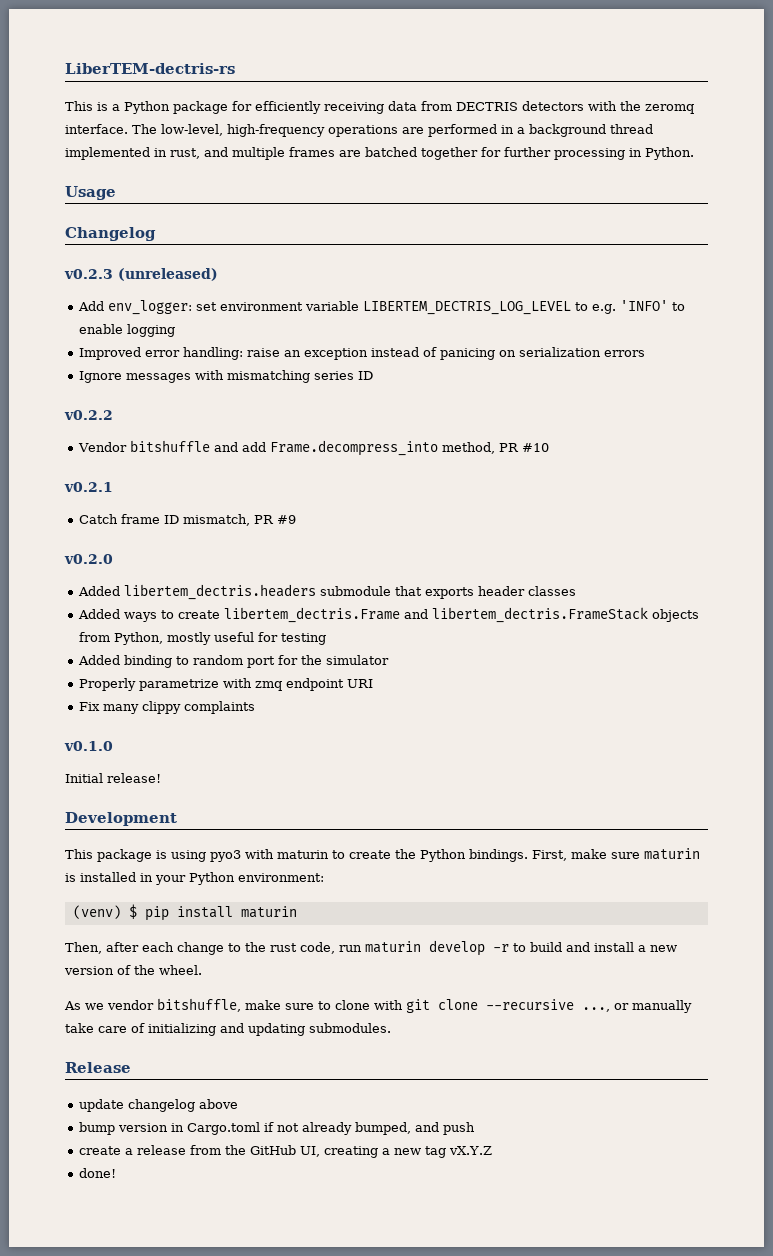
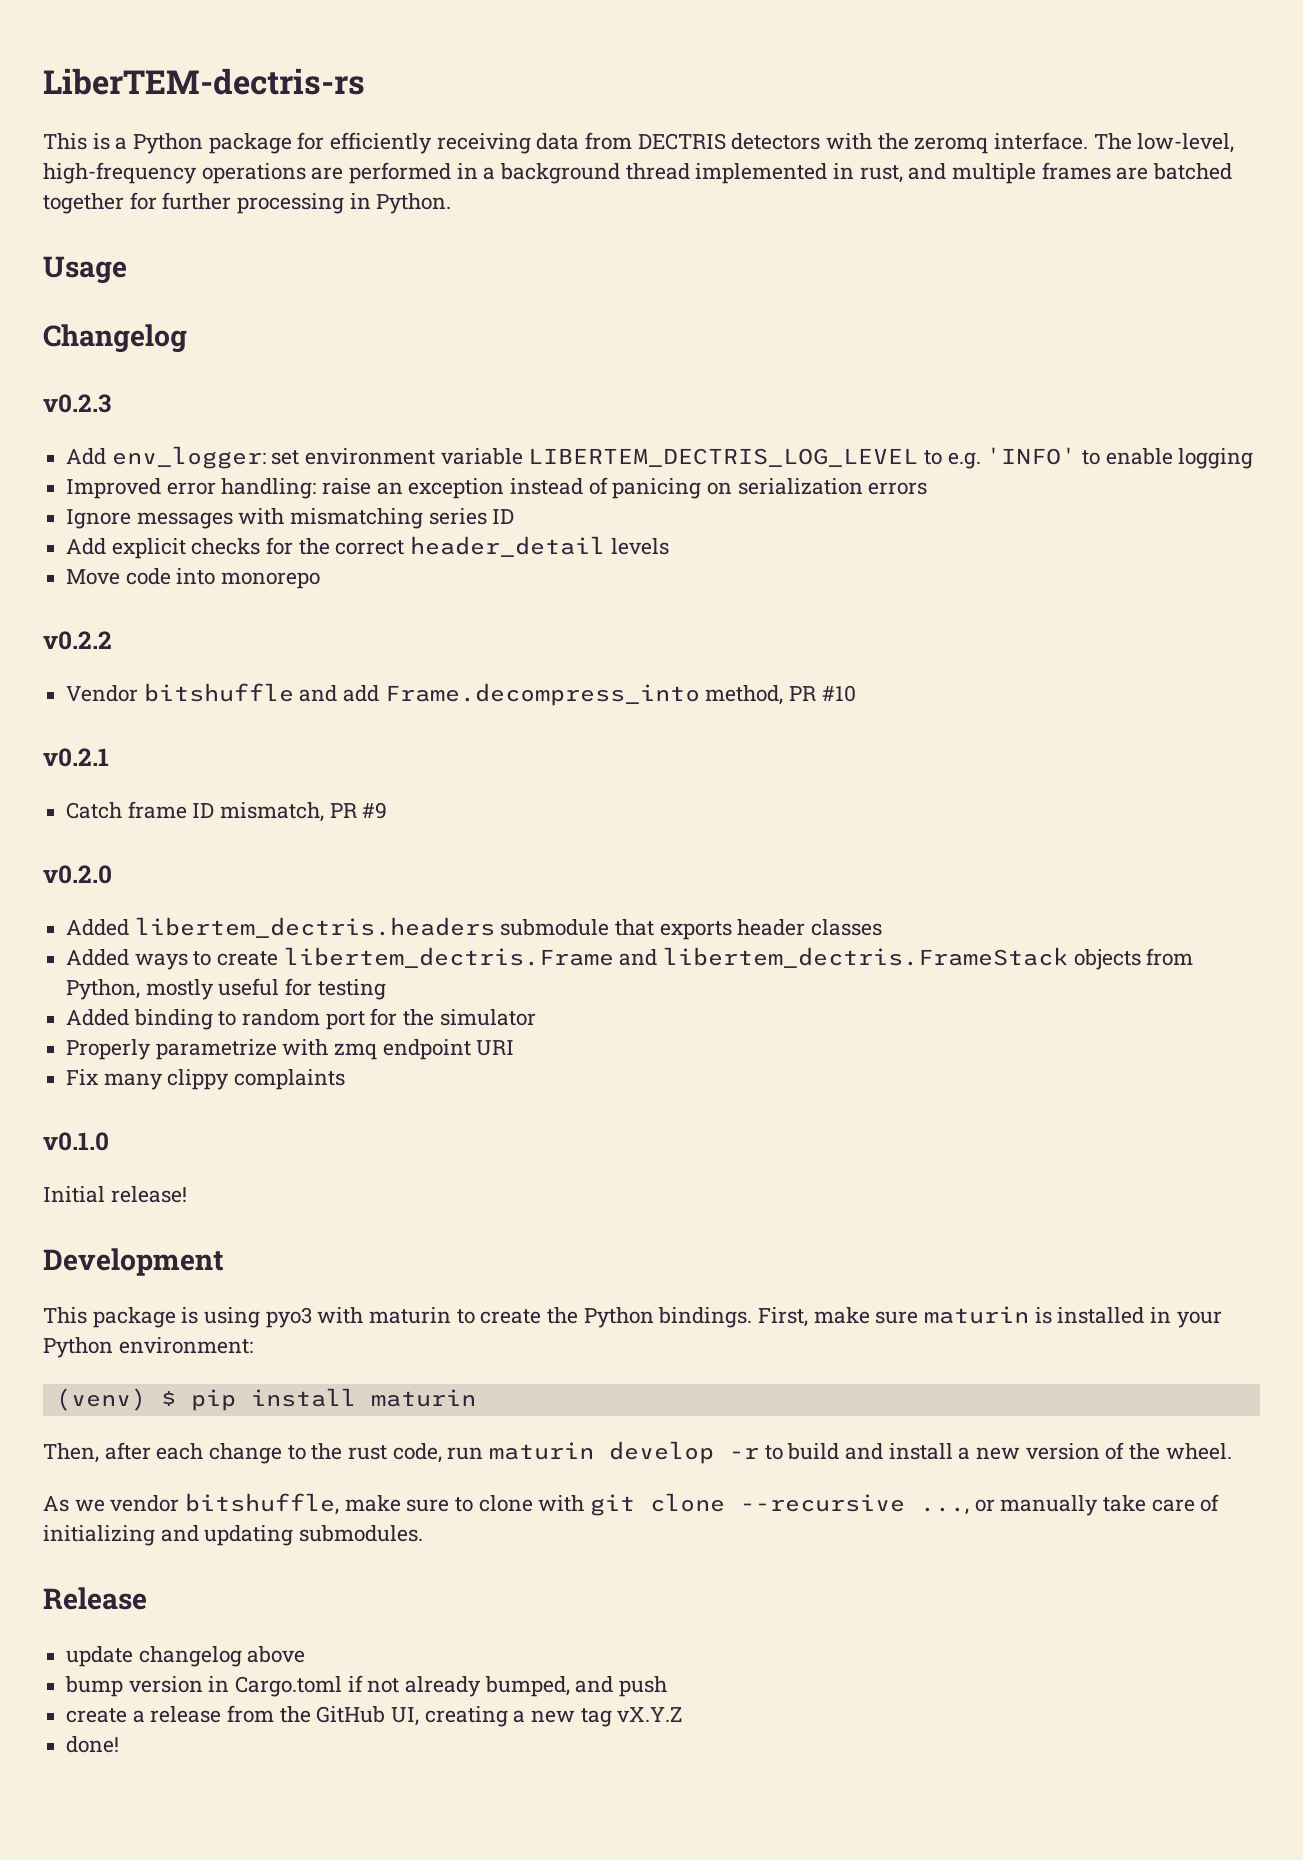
- v0.2.3 (unreleased)
+ v0.2.3
+ Add explicit checks for the correct header_detail levels
+ Move code into monorepo

